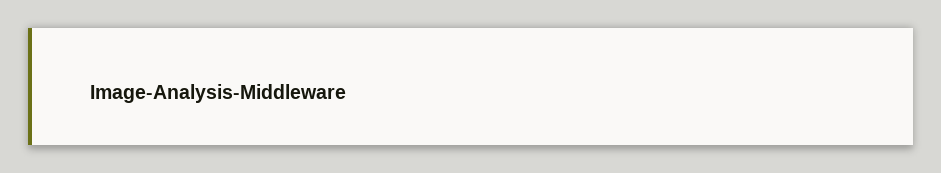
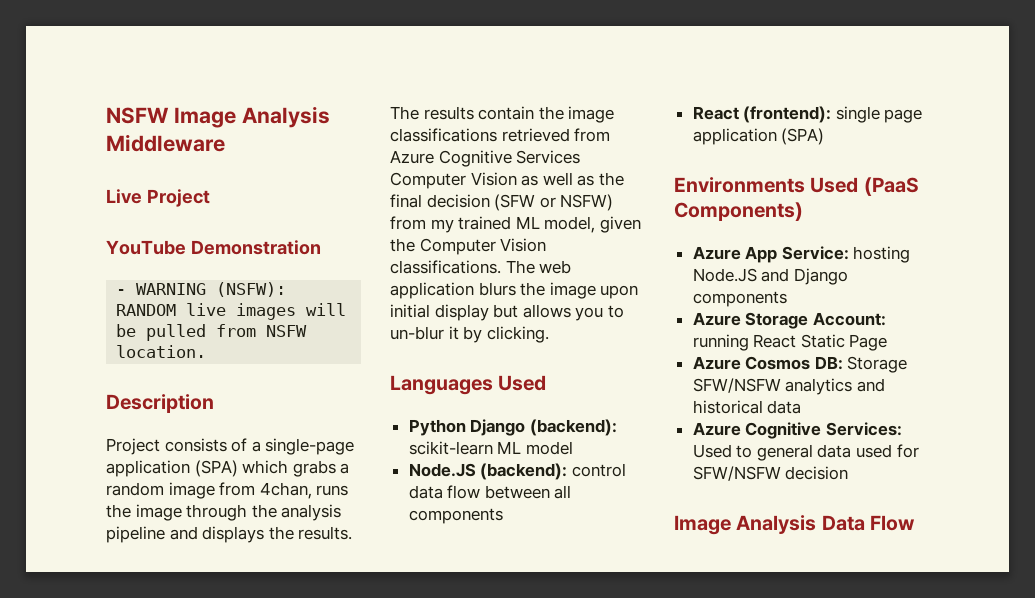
- Image-Analysis-Middleware
+ NSFW Image Analysis Middleware
+ Live Project
+ YouTube Demonstration
+ - WARNING (NSFW): RANDOM live images will be pulled from NSFW location.
+ Description
+ Project consists of a single-page application (SPA) which grabs a random image from 4chan, runs the image through the analysis pipeline and displays the results. The results contain the image classifications retrieved from Azure Cognitive Services Computer Vision as well as the final decision (SFW or NSFW) from my trained ML model, given the Computer Vision classifications. The web application blurs the image upon initial display but allows you to un-blur it by clicking.
+ Languages Used
+ Python Django (backend): scikit-learn ML model
+ Node.JS (backend): control data flow between all components
+ React (frontend): single page application (SPA)
+ Environments Used (PaaS Components)
+ Azure App Service: hosting Node.JS and Django components
+ Azure Storage Account: running React Static Page
+ Azure Cosmos DB: Storage SFW/NSFW analytics and historical data
+ Azure Cognitive Services: Used to general data used for SFW/NSFW decision
+ Image Analysis Data Flow

